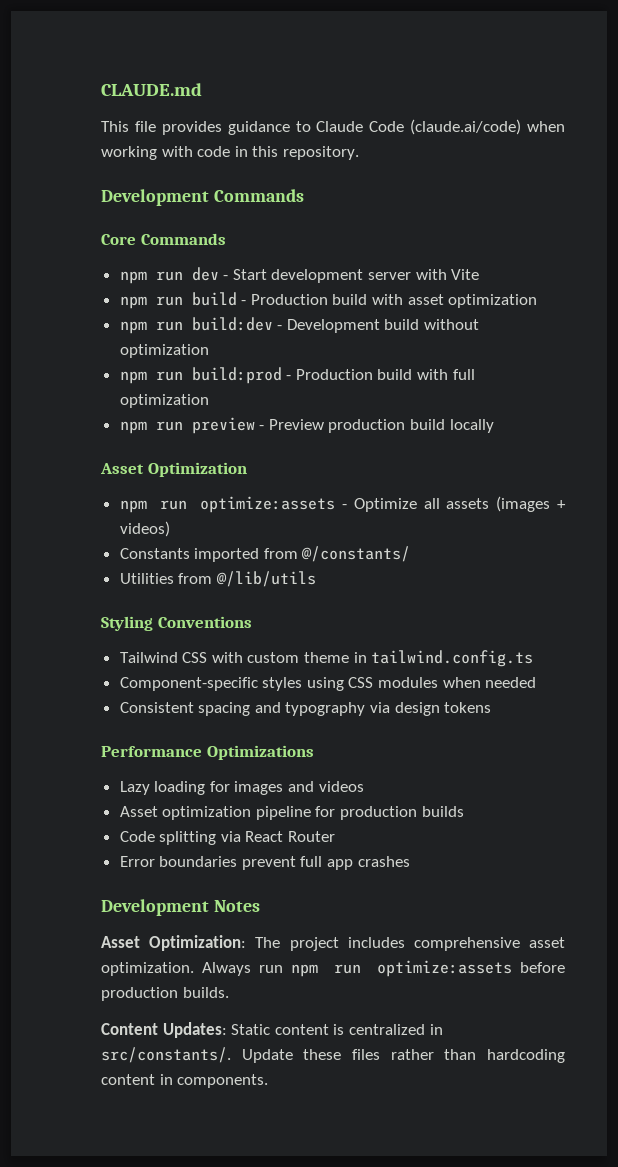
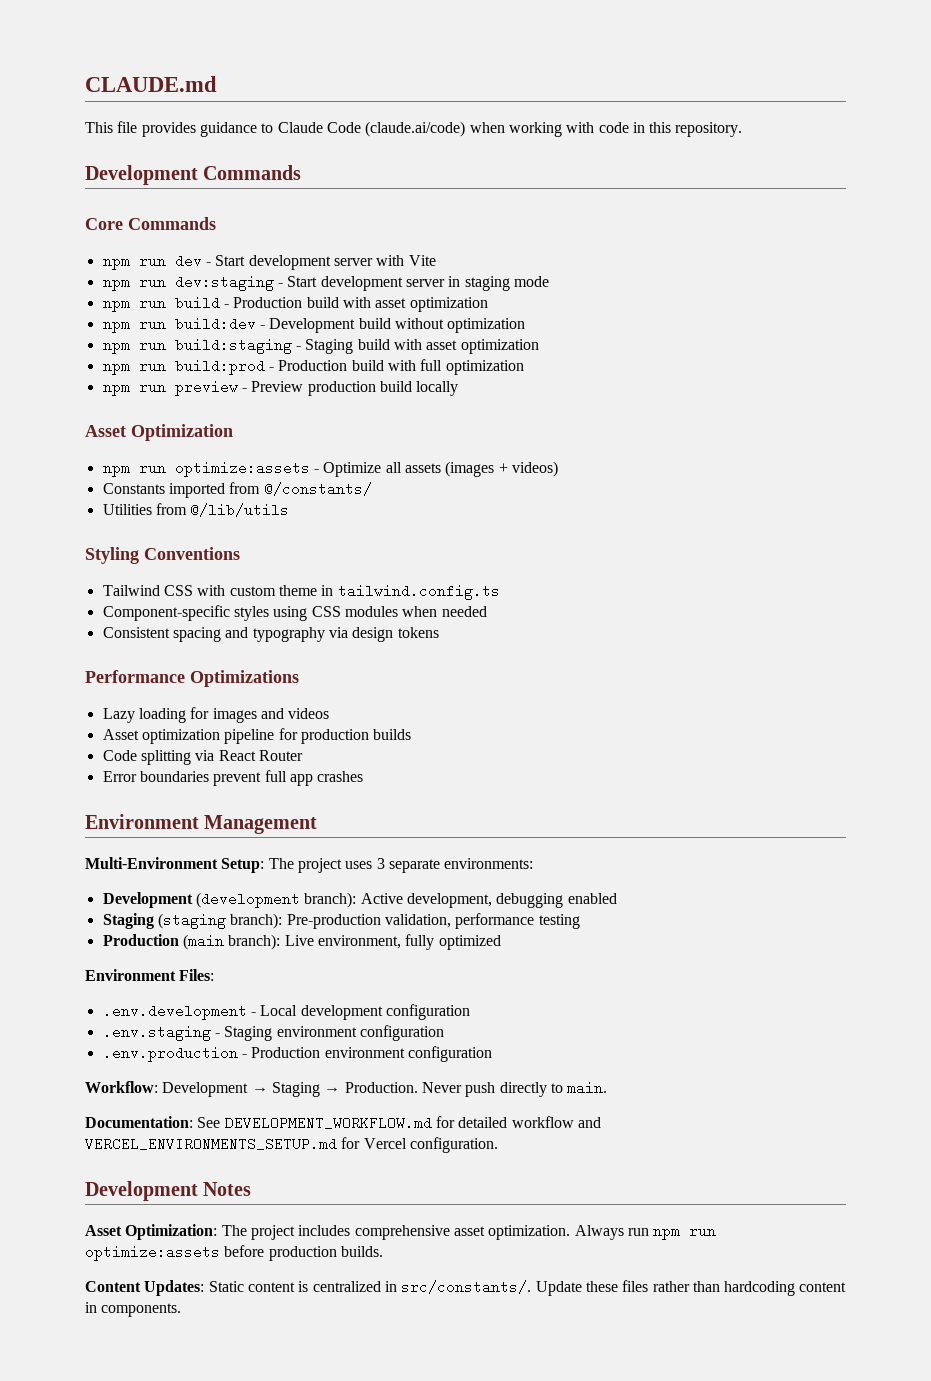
+ npm run dev:staging - Start development server in staging mode
+ npm run build:staging - Staging build with asset optimization
+ Environment Management
+ Multi-Environment Setup: The project uses 3 separate environments:
+ Development (development branch): Active development, debugging enabled
+ Staging (staging branch): Pre-production validation, performance testing
+ Production (main branch): Live environment, fully optimized
+ Environment Files:
+ .env.development - Local development configuration
+ .env.staging - Staging environment configuration
+ .env.production - Production environment configuration
+ Workflow: Development → Staging → Production. Never push directly to main.
+ Documentation: See DEVELOPMENT_WORKFLOW.md for detailed workflow and VERCEL_ENVIRONMENTS_SETUP.md for Vercel configuration.

